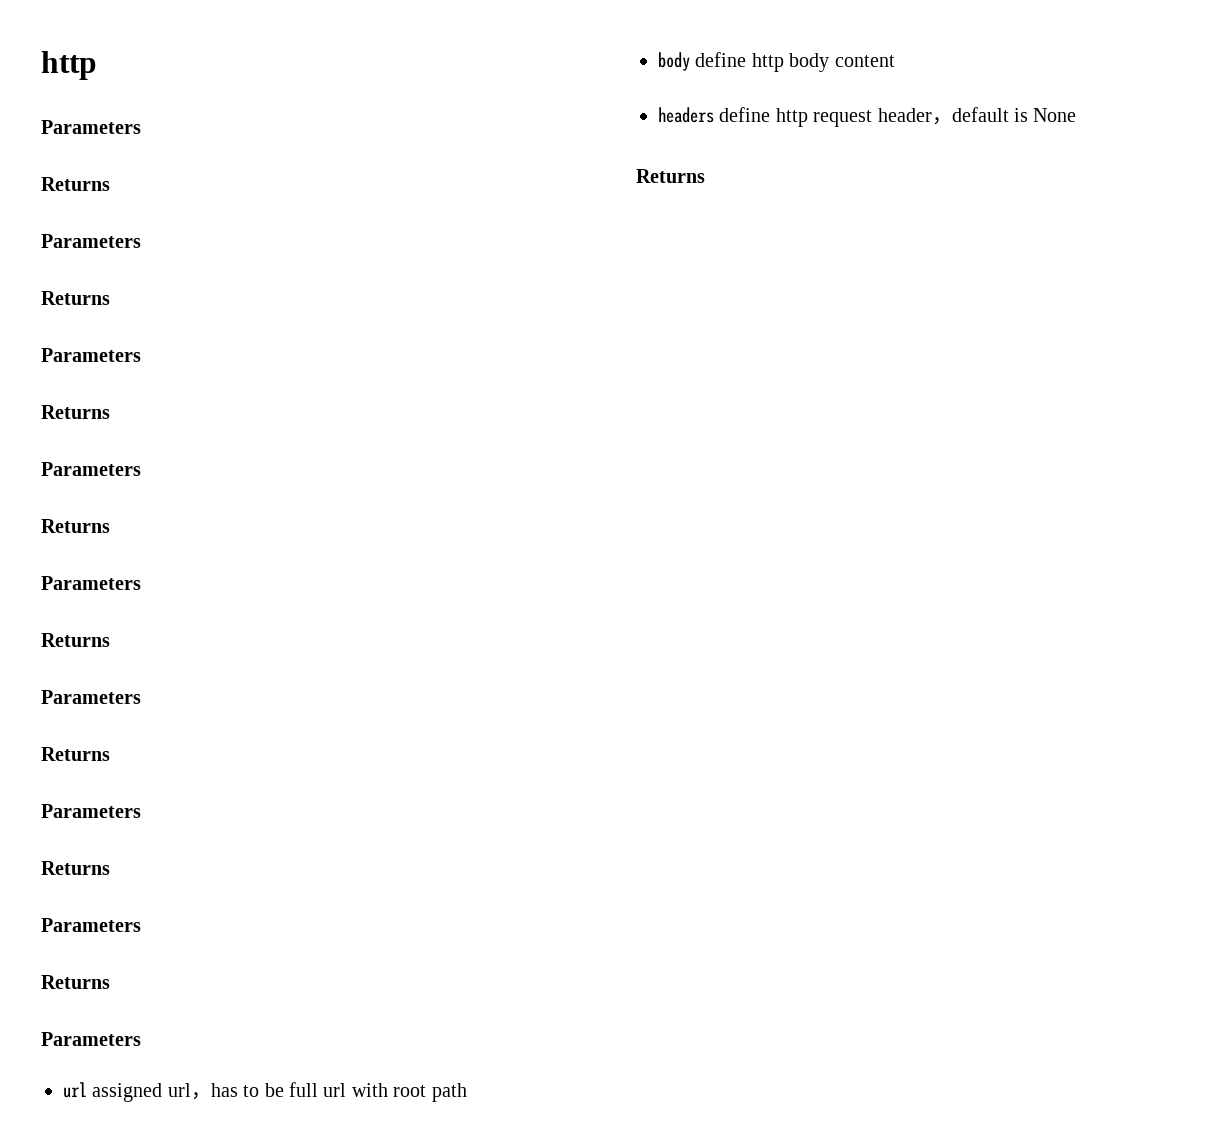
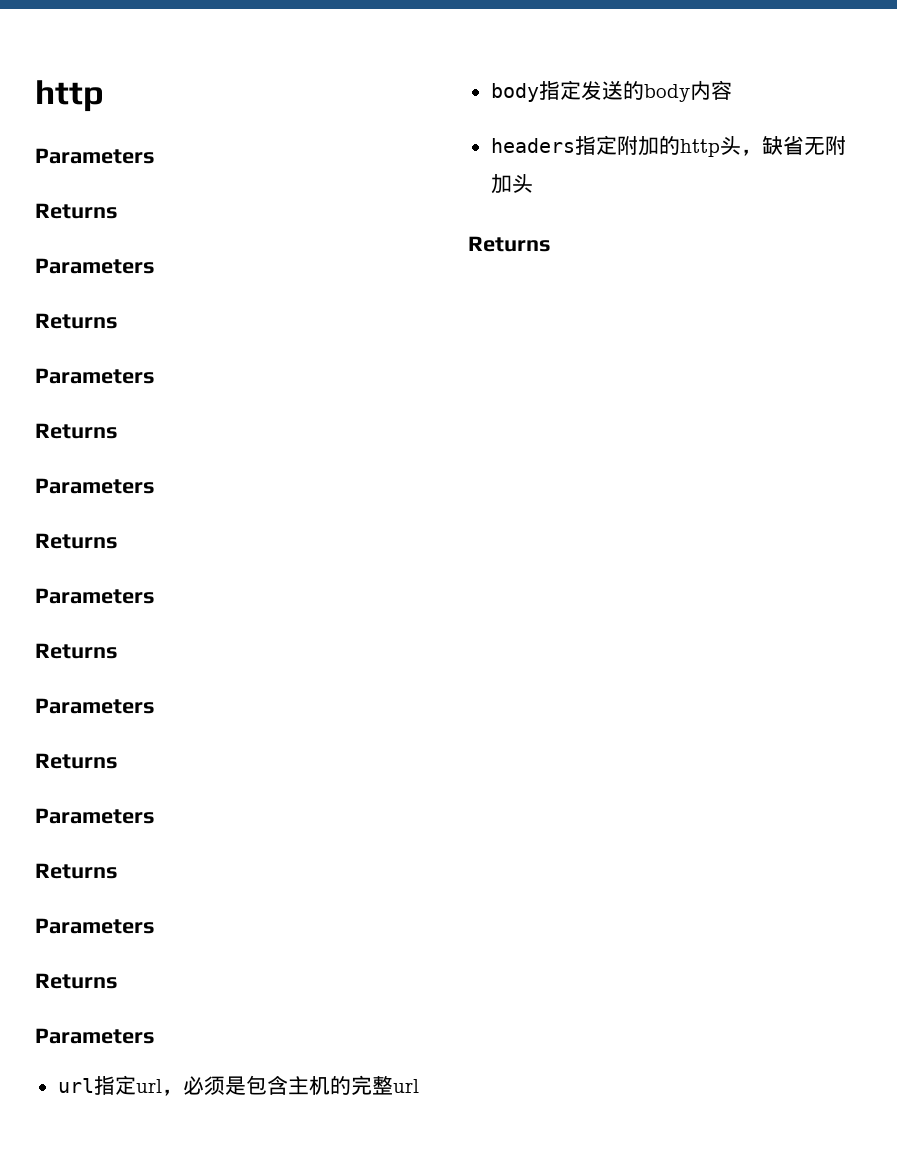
- url assigned url，has to be full url with root path
- body define http body content
- headers define http request header，default is None
+ url指定url，必须是包含主机的完整url
+ body指定发送的body内容
+ headers指定附加的http头，缺省无附加头

